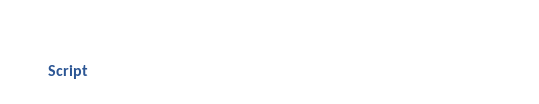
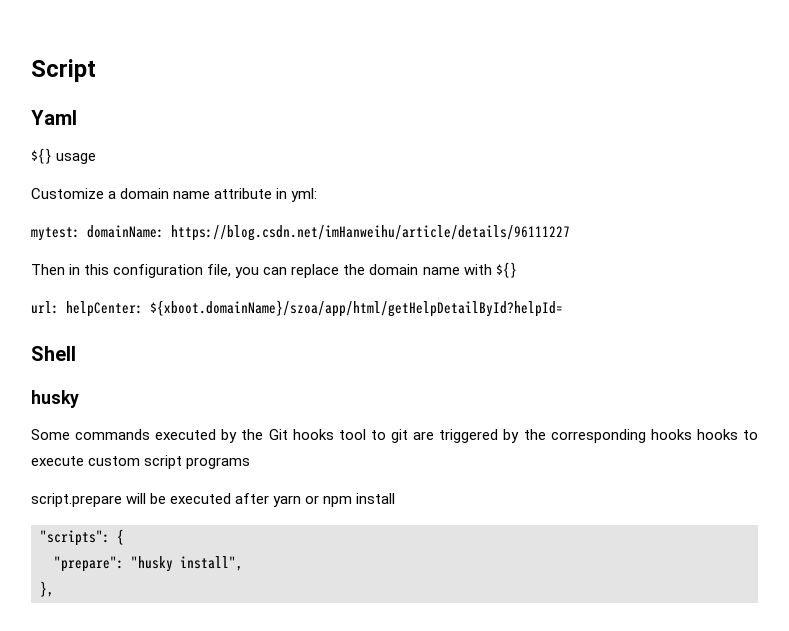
+ Yaml
+ ${} usage
+ Customize a domain name attribute in yml:
+ mytest: domainName: https://blog.csdn.net/imHanweihu/article/details/96111227
+ Then in this configuration file, you can replace the domain name with ${}
+ url: helpCenter: ${xboot.domainName}/szoa/app/html/getHelpDetailById?helpId=
+ Shell
+ husky
+ Some commands executed by the Git hooks tool to git are triggered by the corresponding hooks hooks to execute custom script programs
+ script.prepare will be executed after yarn or npm install
+ "scripts": {
+ "prepare": "husky install",
+ },

